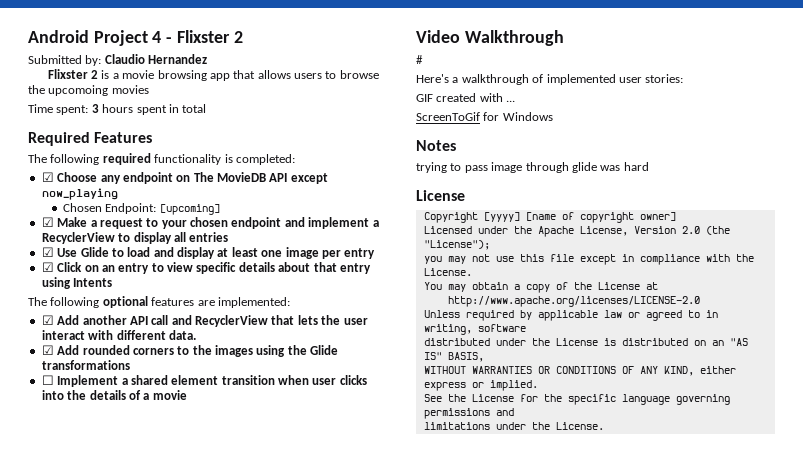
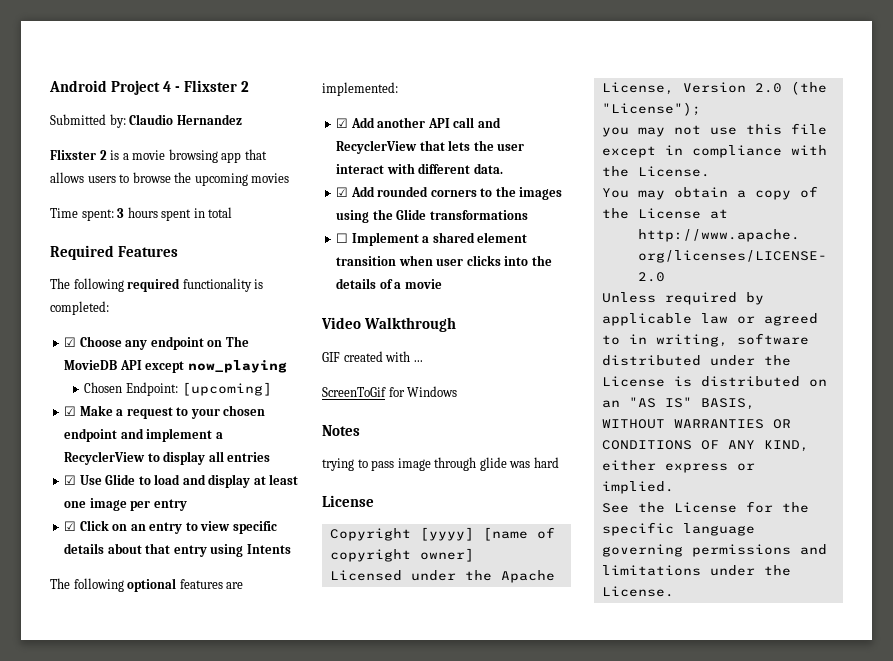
- Flixster 2 is a movie browsing app that allows users to browse the upcomoing movies
+ Flixster 2 is a movie browsing app that allows users to browse the upcoming movies
- #
- Here's a walkthrough of implemented user stories:

